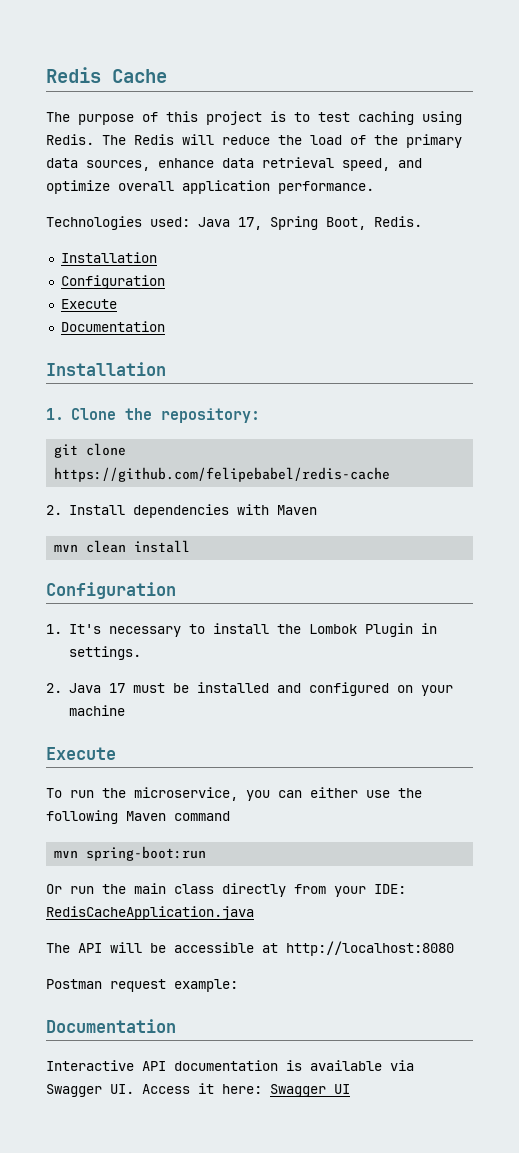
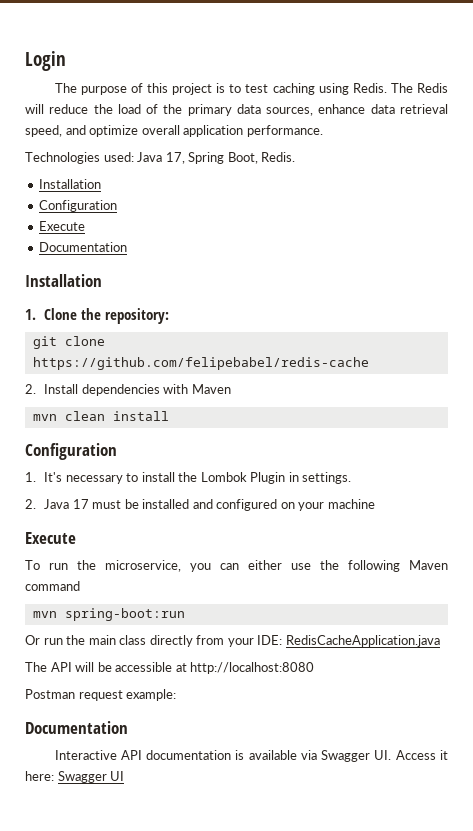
- Redis Cache
+ Login

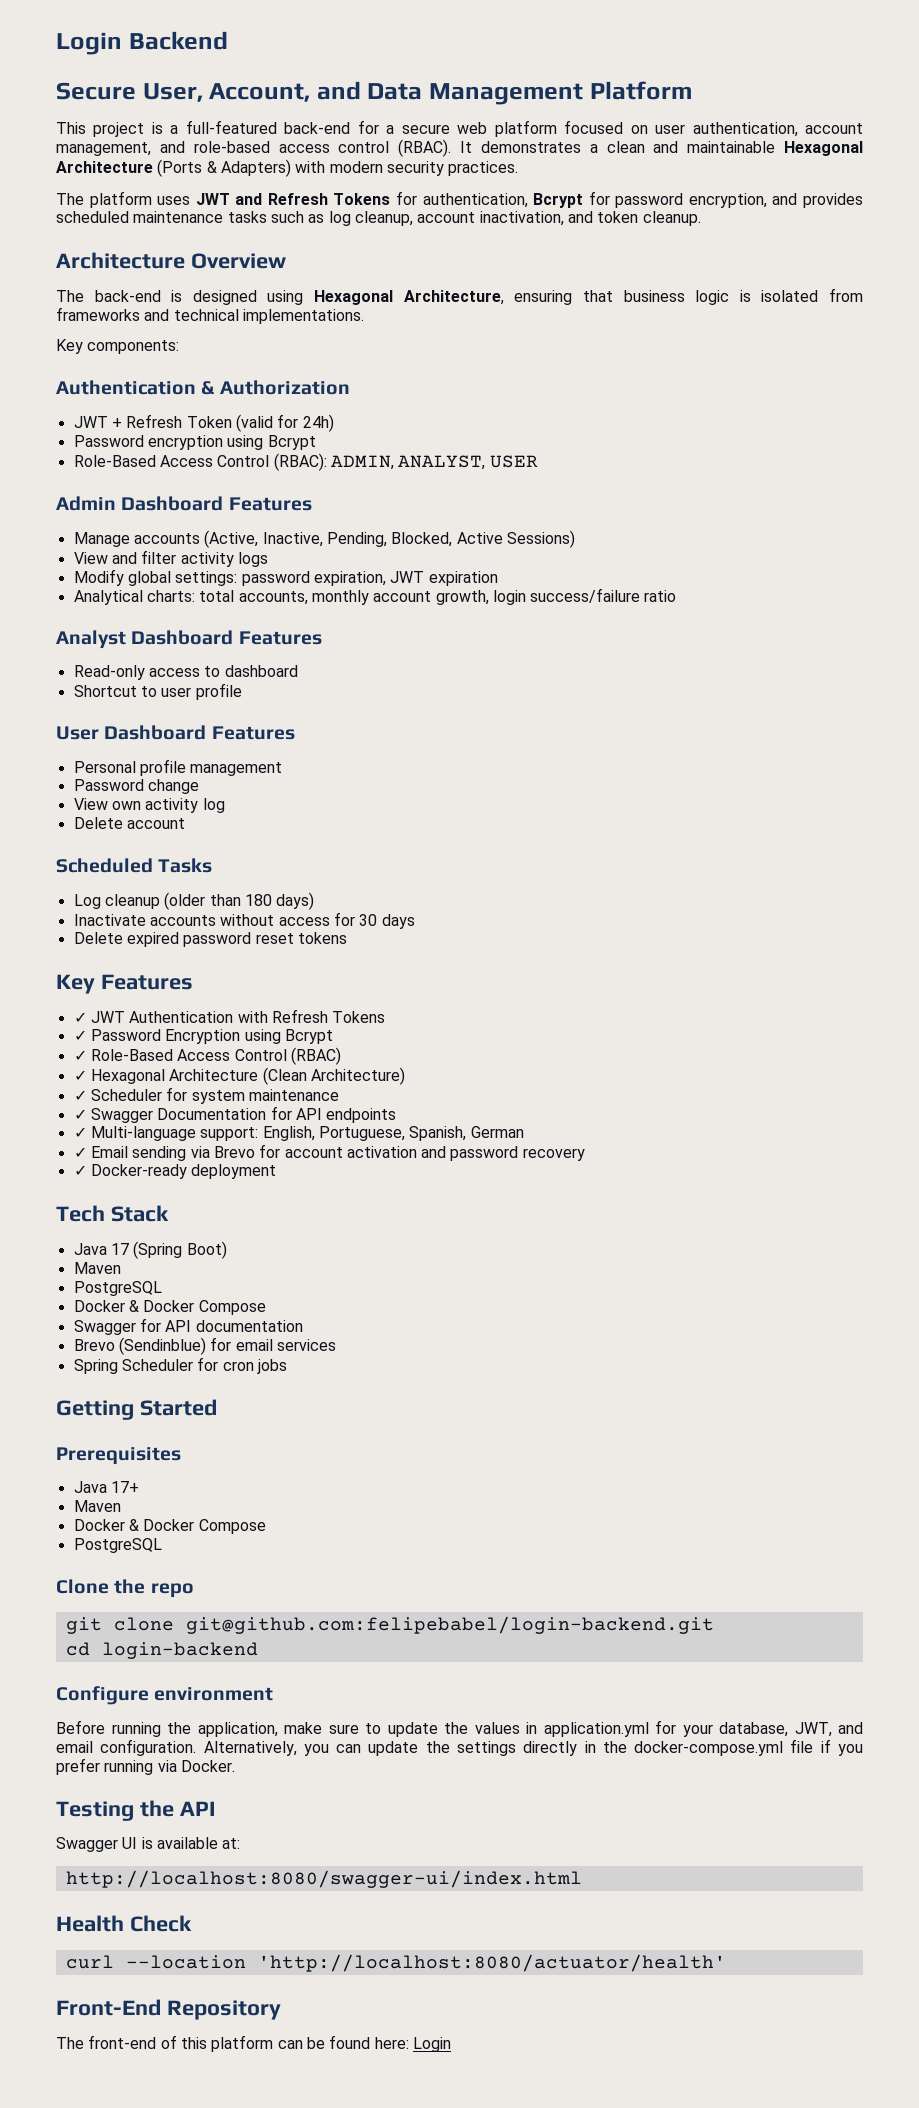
- Login
- The purpose of this project is to test caching using Redis. The Redis will reduce the load of the primary data sources, enhance data retrieval speed, and optimize overall application performance.
- Technologies used: Java 17, Spring Boot, Redis.
- Installation
- Configuration
- Execute
- Documentation
- Installation
- 1. Clone the repository:
+ Login Backend
+ Secure User, Account, and Data Management Platform
+ This project is a full-featured back-end for a secure web platform focused on user authentication, account management, and role-based access control (RBAC). It demonstrates a clean and maintainable Hexagonal Architecture (Ports & Adapters) with modern security practices.
+ The platform uses JWT and Refresh Tokens for authentication, Bcrypt for password encryption, and provides scheduled maintenance tasks such as log cleanup, account inactivation, and token cleanup.
+ Architecture Overview
+ The back-end is designed using Hexagonal Architecture, ensuring that business logic is isolated from frameworks and technical implementations.
+ Key components:
+ Authentication & Authorization
+ JWT + Refresh Token (valid for 24h)
+ Password encryption using Bcrypt
+ Role-Based Access Control (RBAC): ADMIN, ANALYST, USER
+ Admin Dashboard Features
+ Manage accounts (Active, Inactive, Pending, Blocked, Active Sessions)
+ View and filter activity logs
+ Modify global settings: password expiration, JWT expiration
+ Analytical charts: total accounts, monthly account growth, login success/failure ratio
+ Analyst Dashboard Features
+ Read-only access to dashboard
+ Shortcut to user profile
+ User Dashboard Features
+ Personal profile management
+ Password change
+ View own activity log
+ Delete account
+ Scheduled Tasks
+ Log cleanup (older than 180 days)
+ Inactivate accounts without access for 30 days
+ Delete expired password reset tokens
+ Key Features
+ ✓ JWT Authentication with Refresh Tokens
+ ✓ Password Encryption using Bcrypt
+ ✓ Role-Based Access Control (RBAC)
+ ✓ Hexagonal Architecture (Clean Architecture)
+ ✓ Scheduler for system maintenance
+ ✓ Swagger Documentation for API endpoints
+ ✓ Multi-language support: English, Portuguese, Spanish, German
+ ✓ Email sending via Brevo for account activation and password recovery
+ ✓ Docker-ready deployment
+ Tech Stack
+ Java 17 (Spring Boot)
+ Maven
+ PostgreSQL
+ Docker & Docker Compose
+ Swagger for API documentation
+ Brevo (Sendinblue) for email services
+ Spring Scheduler for cron jobs
+ Getting Started
+ Prerequisites
+ Java 17+
+ Maven
+ Docker & Docker Compose
+ PostgreSQL
+ Clone the repo
- git clone https://github.com/felipebabel/redis-cache
- 2. Install dependencies with Maven
- mvn clean install
- Configuration
- 1. It's necessary to install the Lombok Plugin in settings.
- 2. Java 17 must be installed and configured on your machine
- Execute
- To run the microservice, you can either use the following Maven command
- mvn spring-boot:run
- Or run the main class directly from your IDE: RedisCacheApplication.java
- The API will be accessible at http://localhost:8080
- Postman request example:
- Documentation
- Interactive API documentation is available via Swagger UI. Access it here: Swagger UI
+ git clone git@github.com:felipebabel/login-backend.git
+ cd login-backend
+ Configure environment
+ Before running the application, make sure to update the values in application.yml for your database, JWT, and email configuration. Alternatively, you can update the settings directly in the docker-compose.yml file if you prefer running via Docker.
+ Testing the API
+ Swagger UI is available at:
+ http://localhost:8080/swagger-ui/index.html
+ Health Check
+ curl --location 'http://localhost:8080/actuator/health'
+ Front-End Repository
+ The front-end of this platform can be found here: Login

